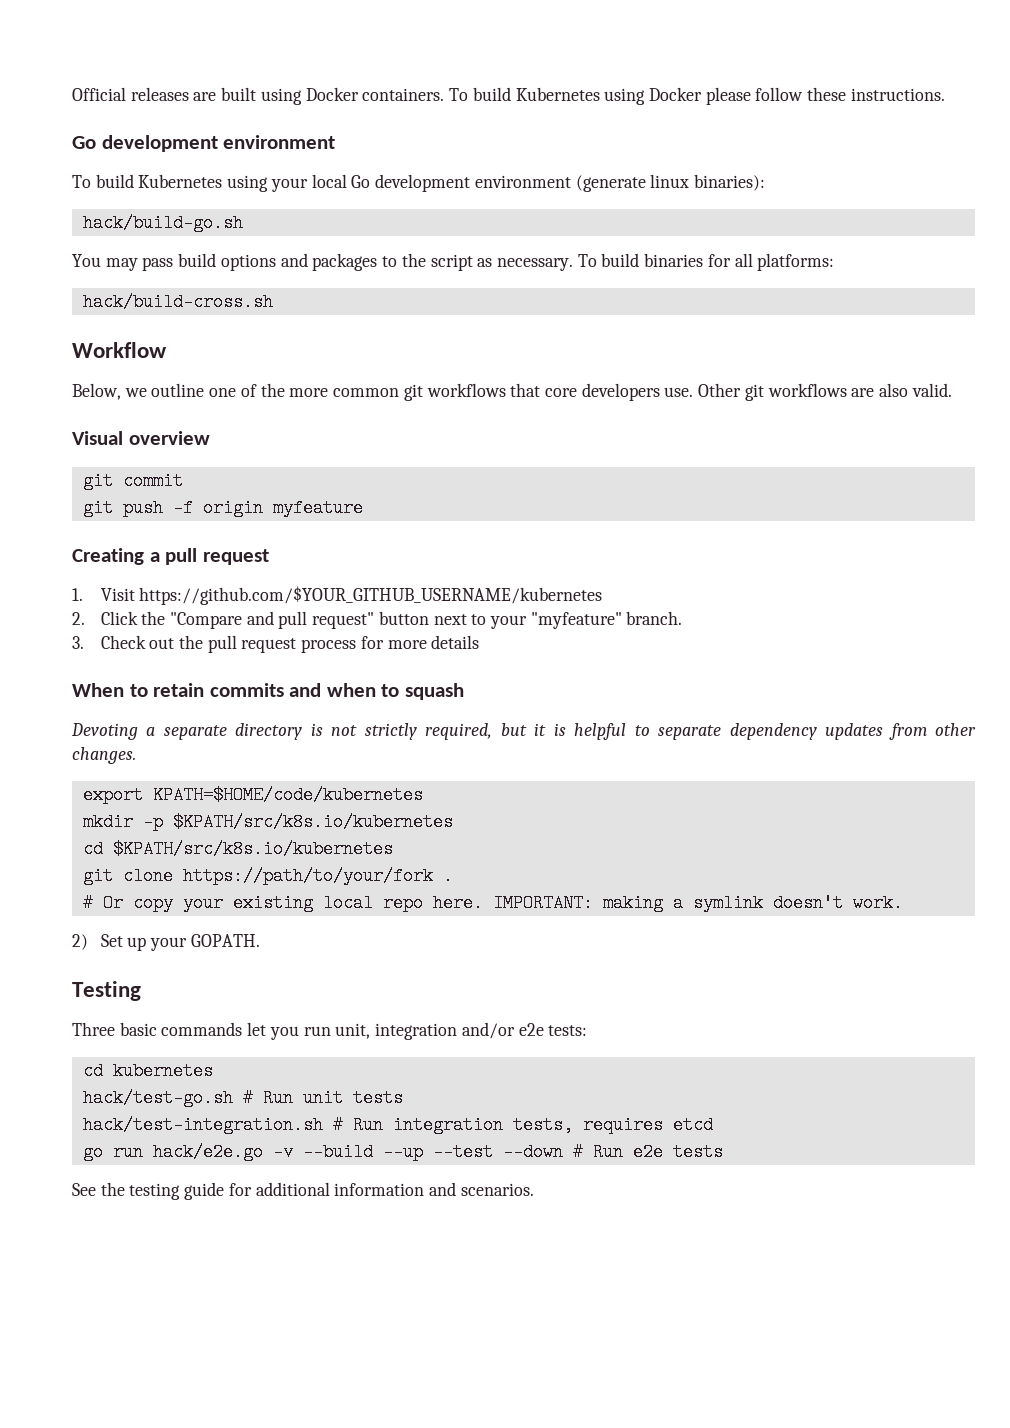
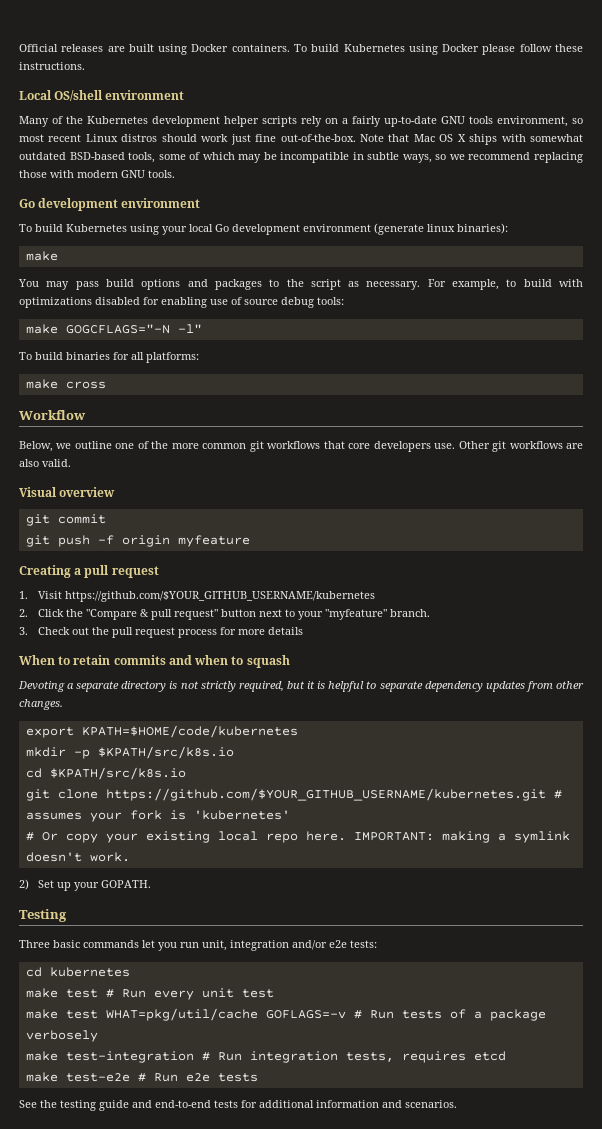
+ Local OS/shell environment
+ Many of the Kubernetes development helper scripts rely on a fairly up-to-date GNU tools environment, so most recent Linux distros should work just fine out-of-the-box. Note that Mac OS X ships with somewhat outdated BSD-based tools, some of which may be incompatible in subtle ways, so we recommend replacing those with modern GNU tools.
  To build Kubernetes using your local Go development environment (generate linux binaries):
- hack/build-go.sh
+ make
- You may pass build options and packages to the script as necessary. To build binaries for all platforms:
+ You may pass build options and packages to the script as necessary. For example, to build with optimizations disabled for enabling use of source debug tools:
+ make GOGCFLAGS="-N -l"
+ To build binaries for all platforms:
- hack/build-cross.sh
+ make cross
- 2. Click the "Compare and pull request" button next to your "myfeature" branch.
+ 2. Click the "Compare & pull request" button next to your "myfeature" branch.
- mkdir -p $KPATH/src/k8s.io/kubernetes
- cd $KPATH/src/k8s.io/kubernetes
+ mkdir -p $KPATH/src/k8s.io
+ cd $KPATH/src/k8s.io
- git clone https://path/to/your/fork .
+ git clone https://github.com/$YOUR_GITHUB_USERNAME/kubernetes.git # assumes your fork is 'kubernetes'
- hack/test-go.sh # Run unit tests
- hack/test-integration.sh # Run integration tests, requires etcd
+ make test # Run every unit test
+ make test WHAT=pkg/util/cache GOFLAGS=-v # Run tests of a package verbosely
+ make test-integration # Run integration tests, requires etcd
- go run hack/e2e.go -v --build --up --test --down # Run e2e tests
+ make test-e2e # Run e2e tests
- See the testing guide for additional information and scenarios.
+ See the testing guide and end-to-end tests for additional information and scenarios.

